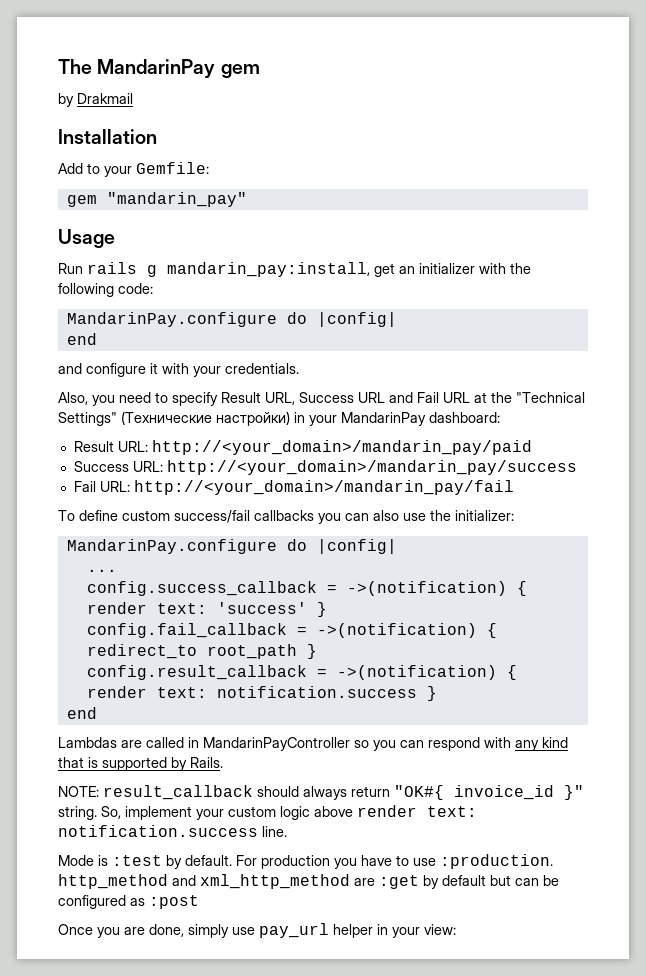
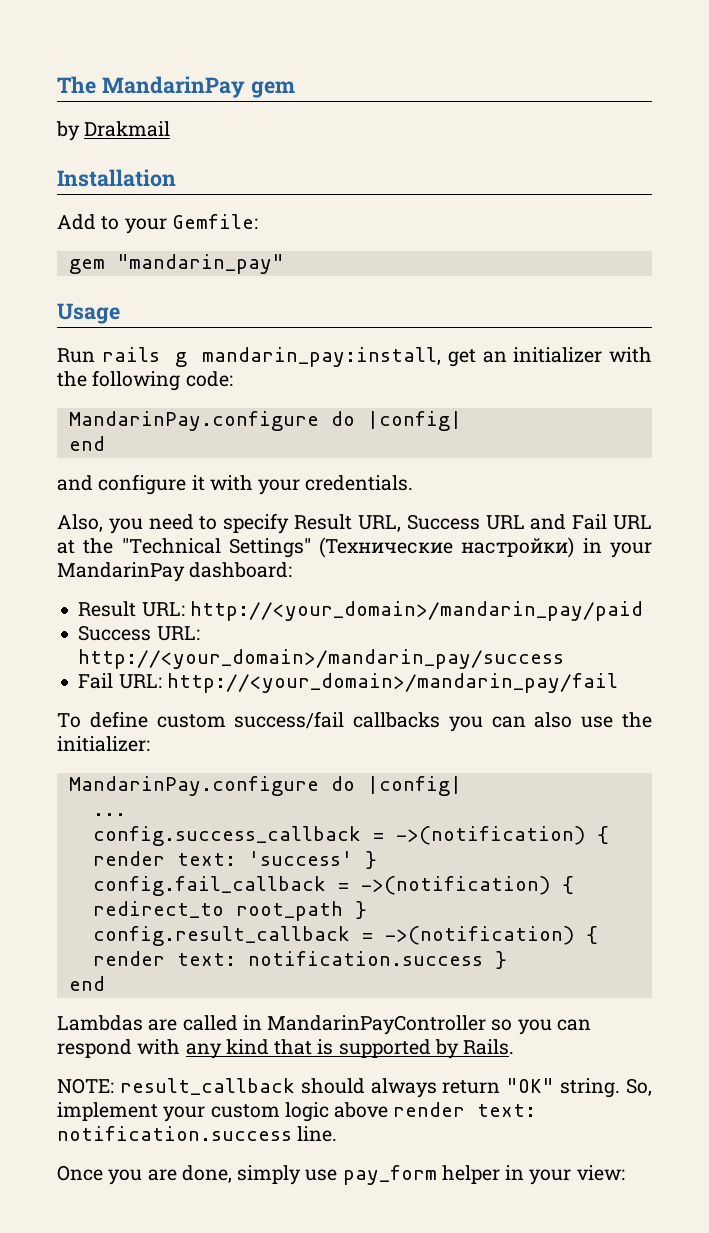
- NOTE: result_callback should always return "OK#{ invoice_id }" string.
+ NOTE: result_callback should always return "OK" string.
- Mode is :test by default. For production you have to use :production. http_method and xml_http_method are :get by default but can be configured as :post
- Once you are done, simply use pay_url helper in your view:
+ Once you are done, simply use pay_form helper in your view:

